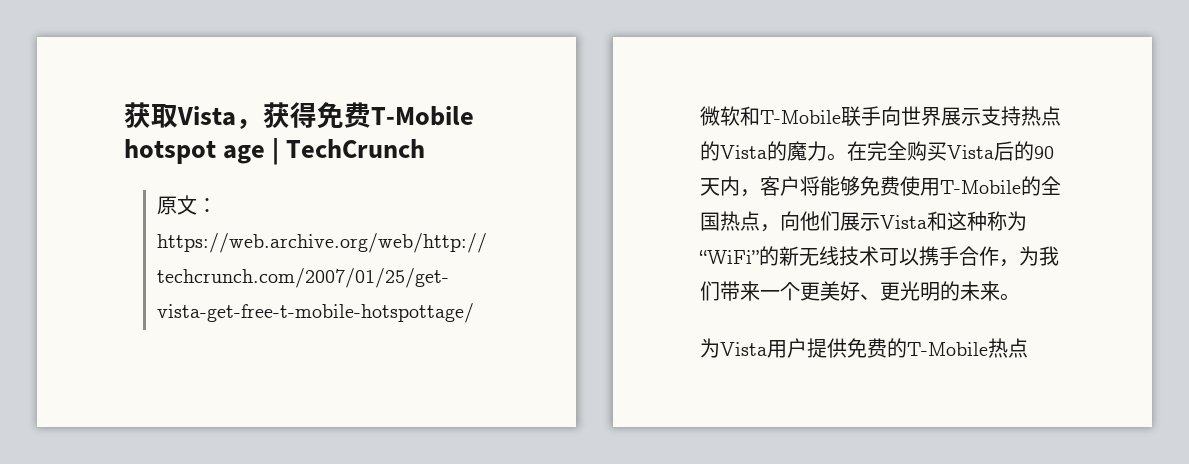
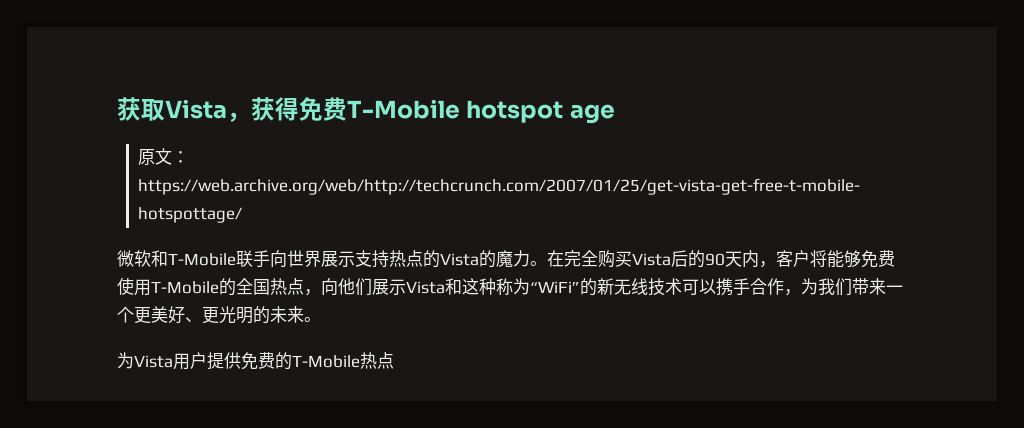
- 获取Vista，获得免费T-Mobile hotspot age | TechCrunch
+ 获取Vista，获得免费T-Mobile hotspot age

